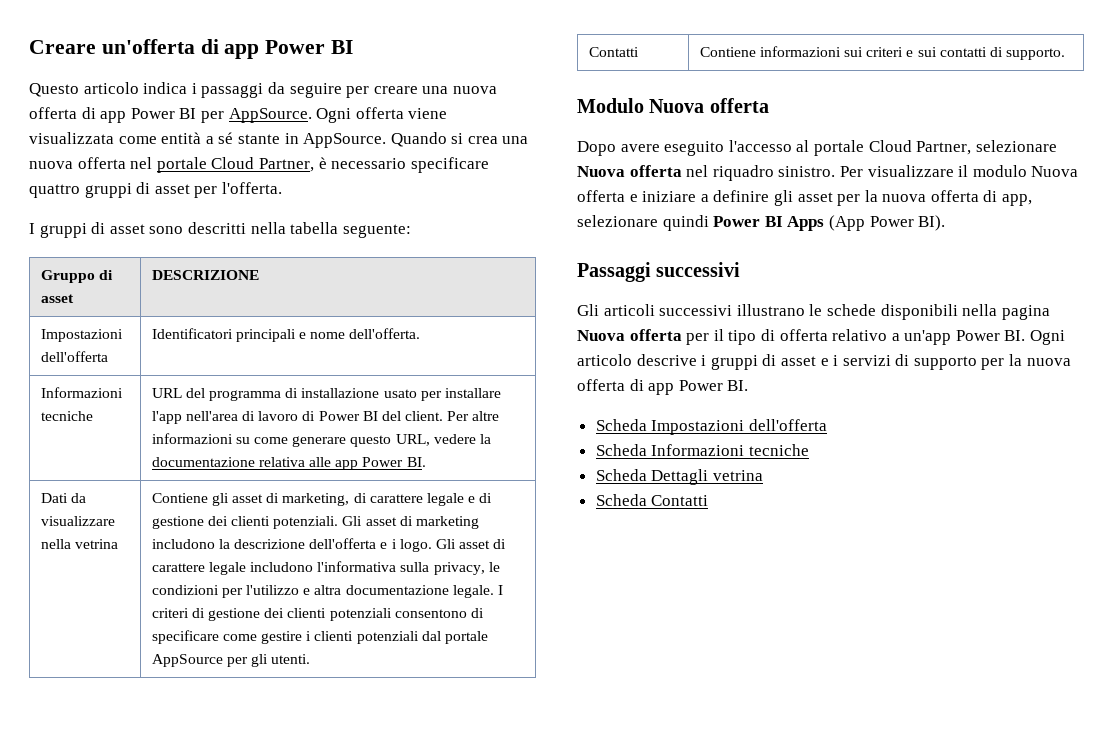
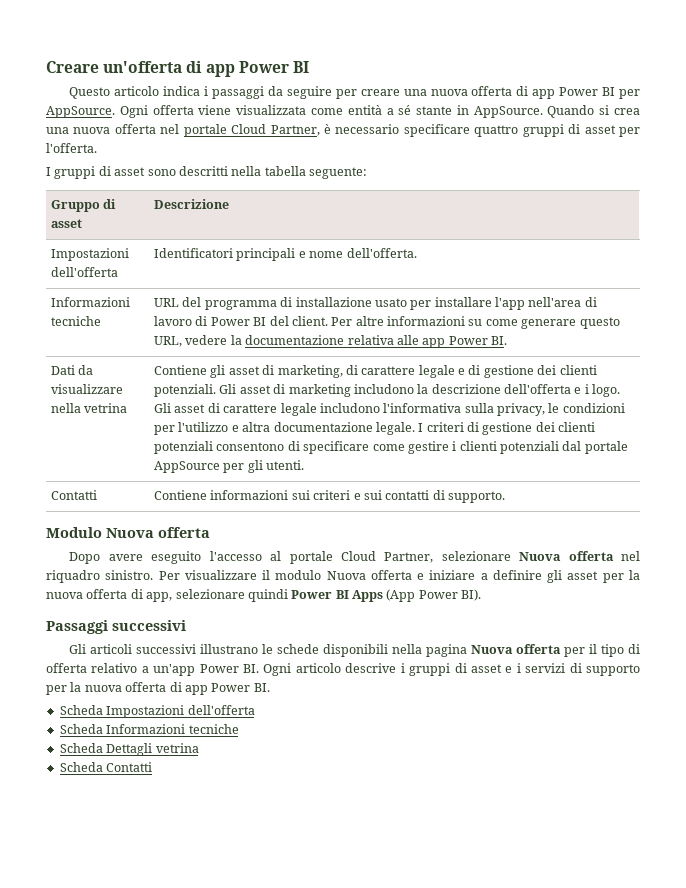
- Gruppo di asset | DESCRIZIONE
+ Gruppo di asset | Descrizione

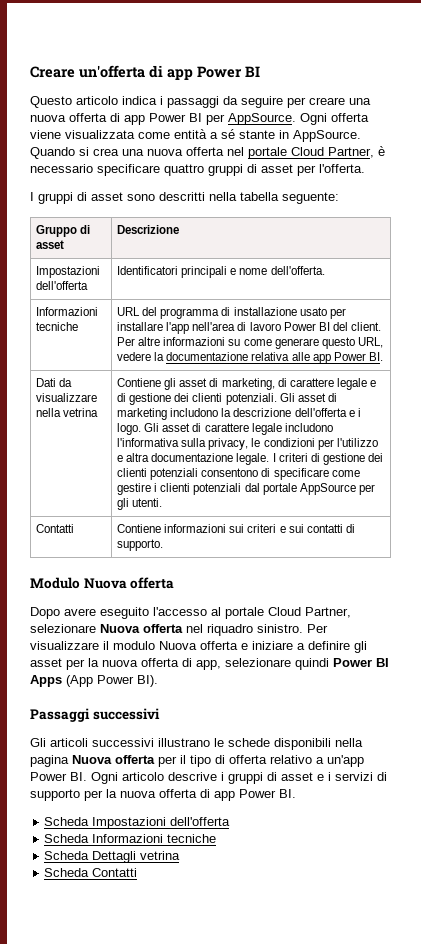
- Informazioni tecniche | URL del programma di installazione usato per installare l'app nell'area di lavoro di Power BI del client. Per altre informazioni su come generare questo URL, vedere la documentazione relativa alle app Power BI.
+ Informazioni tecniche | URL del programma di installazione usato per installare l'app nell'area di lavoro Power BI del client. Per altre informazioni su come generare questo URL, vedere la documentazione relativa alle app Power BI.

